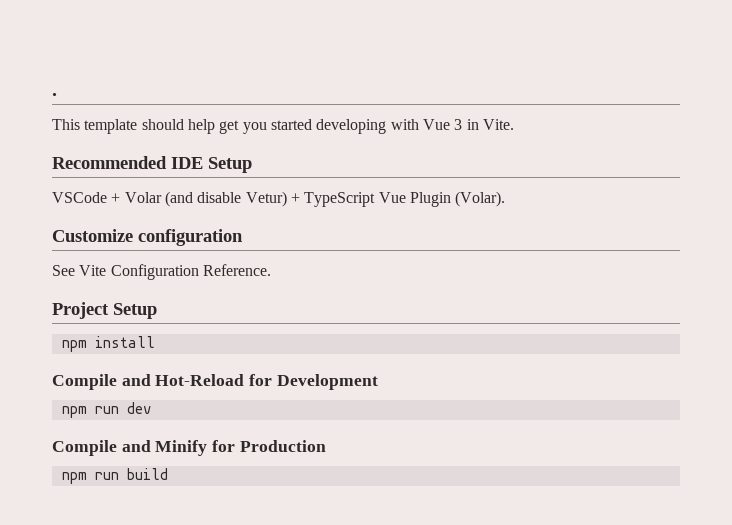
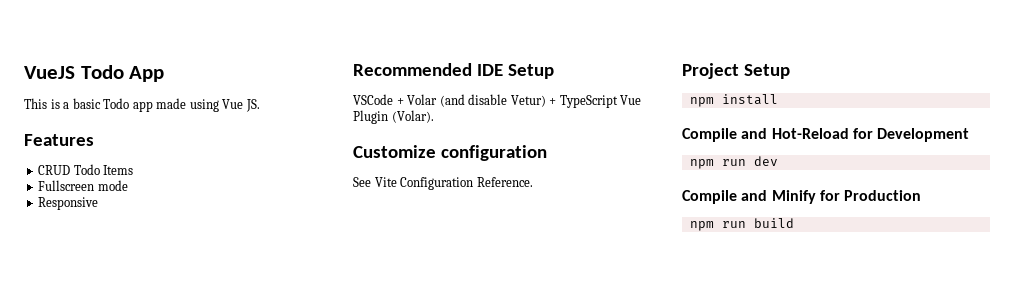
- .
- This template should help get you started developing with Vue 3 in Vite.
+ VueJS Todo App
+ This is a basic Todo app made using Vue JS.
+ Features
+ CRUD Todo Items
+ Fullscreen mode
+ Responsive

